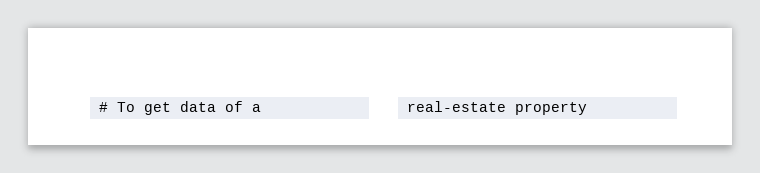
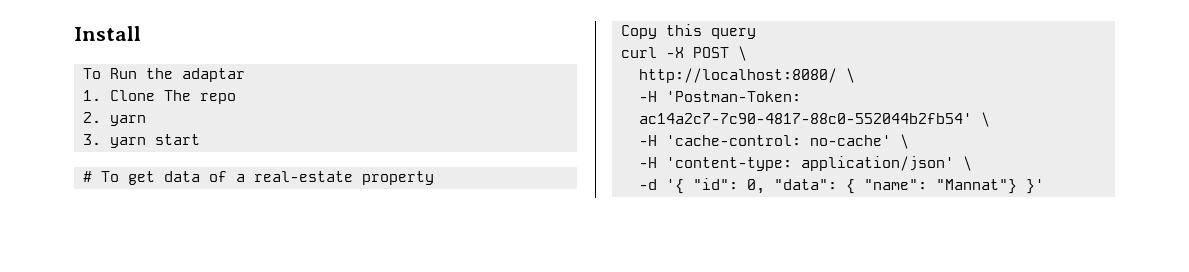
+ Install
+ To Run the adaptar
+ 1. Clone The repo
+ 2. yarn
+ 3. yarn start
+ Copy this query
+ curl -X POST \
+ http://localhost:8080/ \
+ -H 'Postman-Token: ac14a2c7-7c90-4817-88c0-552044b2fb54' \
+ -H 'cache-control: no-cache' \
+ -H 'content-type: application/json' \
+ -d '{ "id": 0, "data": { "name": "Mannat"} }'

